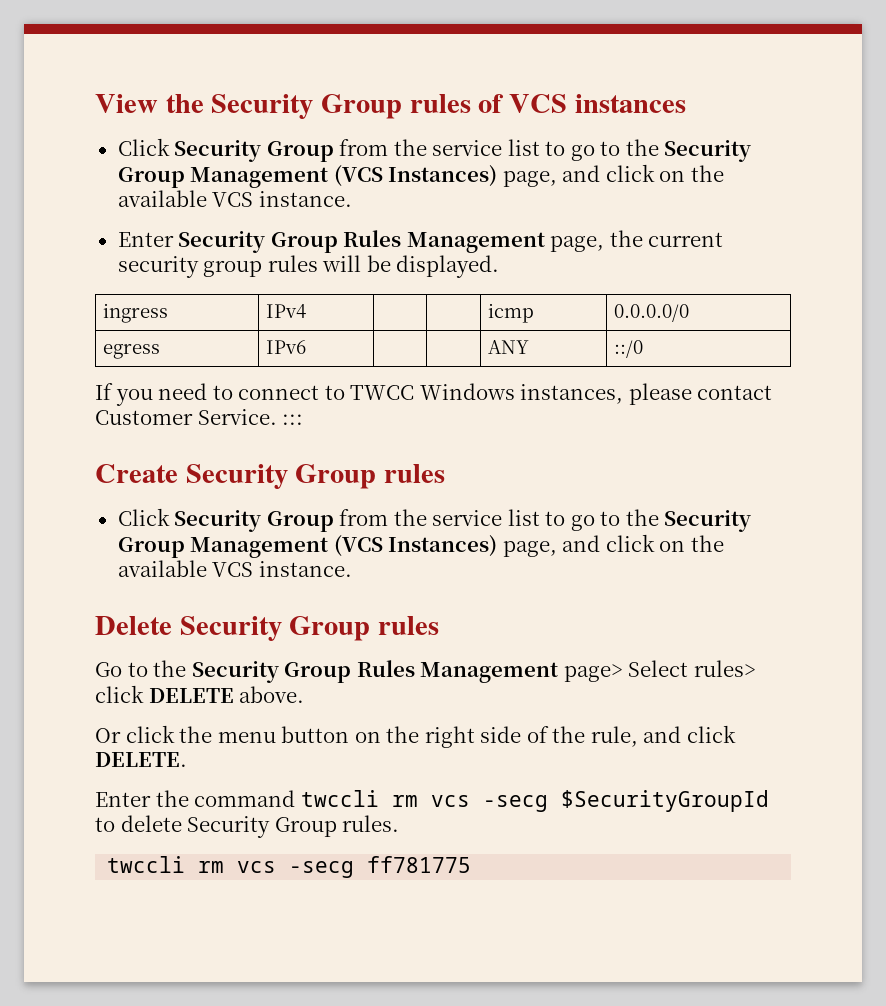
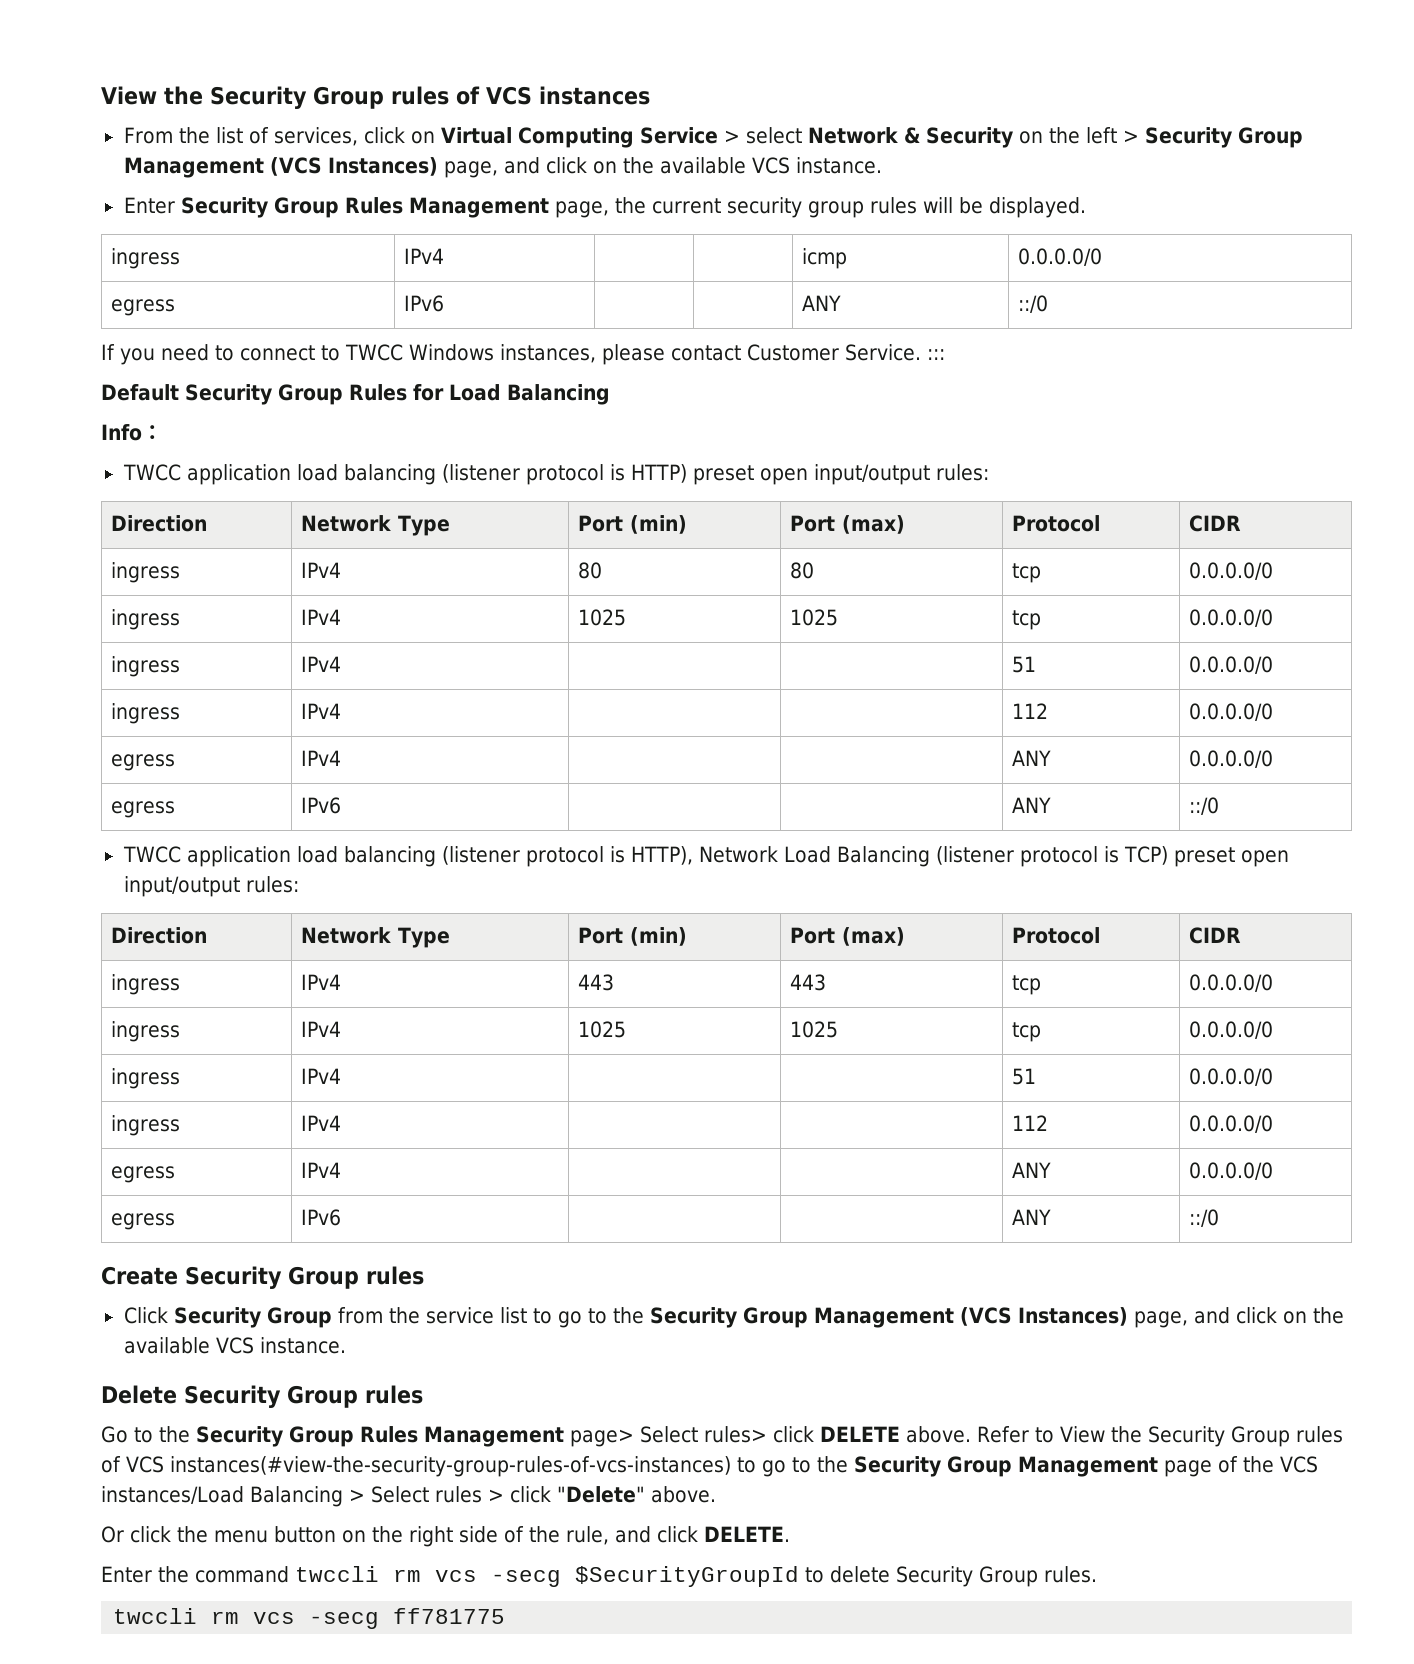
  View the Security Group rules of VCS instances
- Click Security Group from the service list to go to the Security Group Management (VCS Instances) page, and click on the available VCS instance.
+ From the list of services, click on Virtual Computing Service > select Network & Security on the left > Security Group Management (VCS Instances) page, and click on the available VCS instance.
+ Default Security Group Rules for Load Balancing
+ Info：
+ TWCC application load balancing (listener protocol is HTTP) preset open input/output rules:
+ Direction | Network Type | Port (min) | Port (max) | Protocol | CIDR
+ ingress | IPv4 | 80 | 80 | tcp | 0.0.0.0/0
+ ingress | IPv4 | 1025 | 1025 | tcp | 0.0.0.0/0
+ ingress | IPv4 | | | 51 | 0.0.0.0/0
+ ingress | IPv4 | | | 112 | 0.0.0.0/0
+ egress | IPv4 | | | ANY | 0.0.0.0/0
+ egress | IPv6 | | | ANY | ::/0
+ TWCC application load balancing (listener protocol is HTTP), Network Load Balancing (listener protocol is TCP) preset open input/output rules:
+ Direction | Network Type | Port (min) | Port (max) | Protocol | CIDR
+ ingress | IPv4 | 443 | 443 | tcp | 0.0.0.0/0
+ ingress | IPv4 | 1025 | 1025 | tcp | 0.0.0.0/0
+ ingress | IPv4 | | | 51 | 0.0.0.0/0
+ ingress | IPv4 | | | 112 | 0.0.0.0/0
+ egress | IPv4 | | | ANY | 0.0.0.0/0
+ egress | IPv6 | | | ANY | ::/0
+ Refer to View the Security Group rules of VCS instances(#view-the-security-group-rules-of-vcs-instances) to go to the Security Group Management page of the VCS instances/Load Balancing > Select rules > click "Delete" above.

